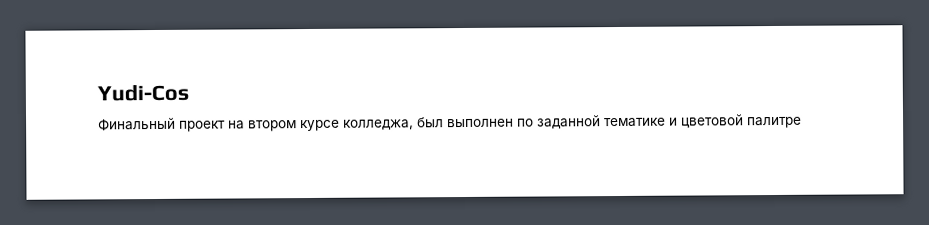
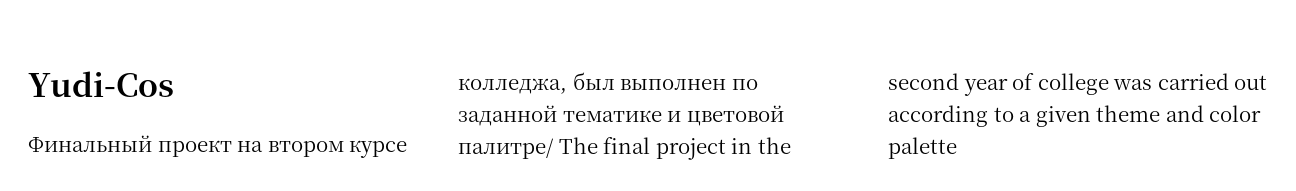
- Финальный проект на втором курсе колледжа, был выполнен по заданной тематике и цветовой палитре
+ Финальный проект на втором курсе колледжа, был выполнен по заданной тематике и цветовой палитре/ The final project in the second year of college was carried out according to a given theme and color palette

